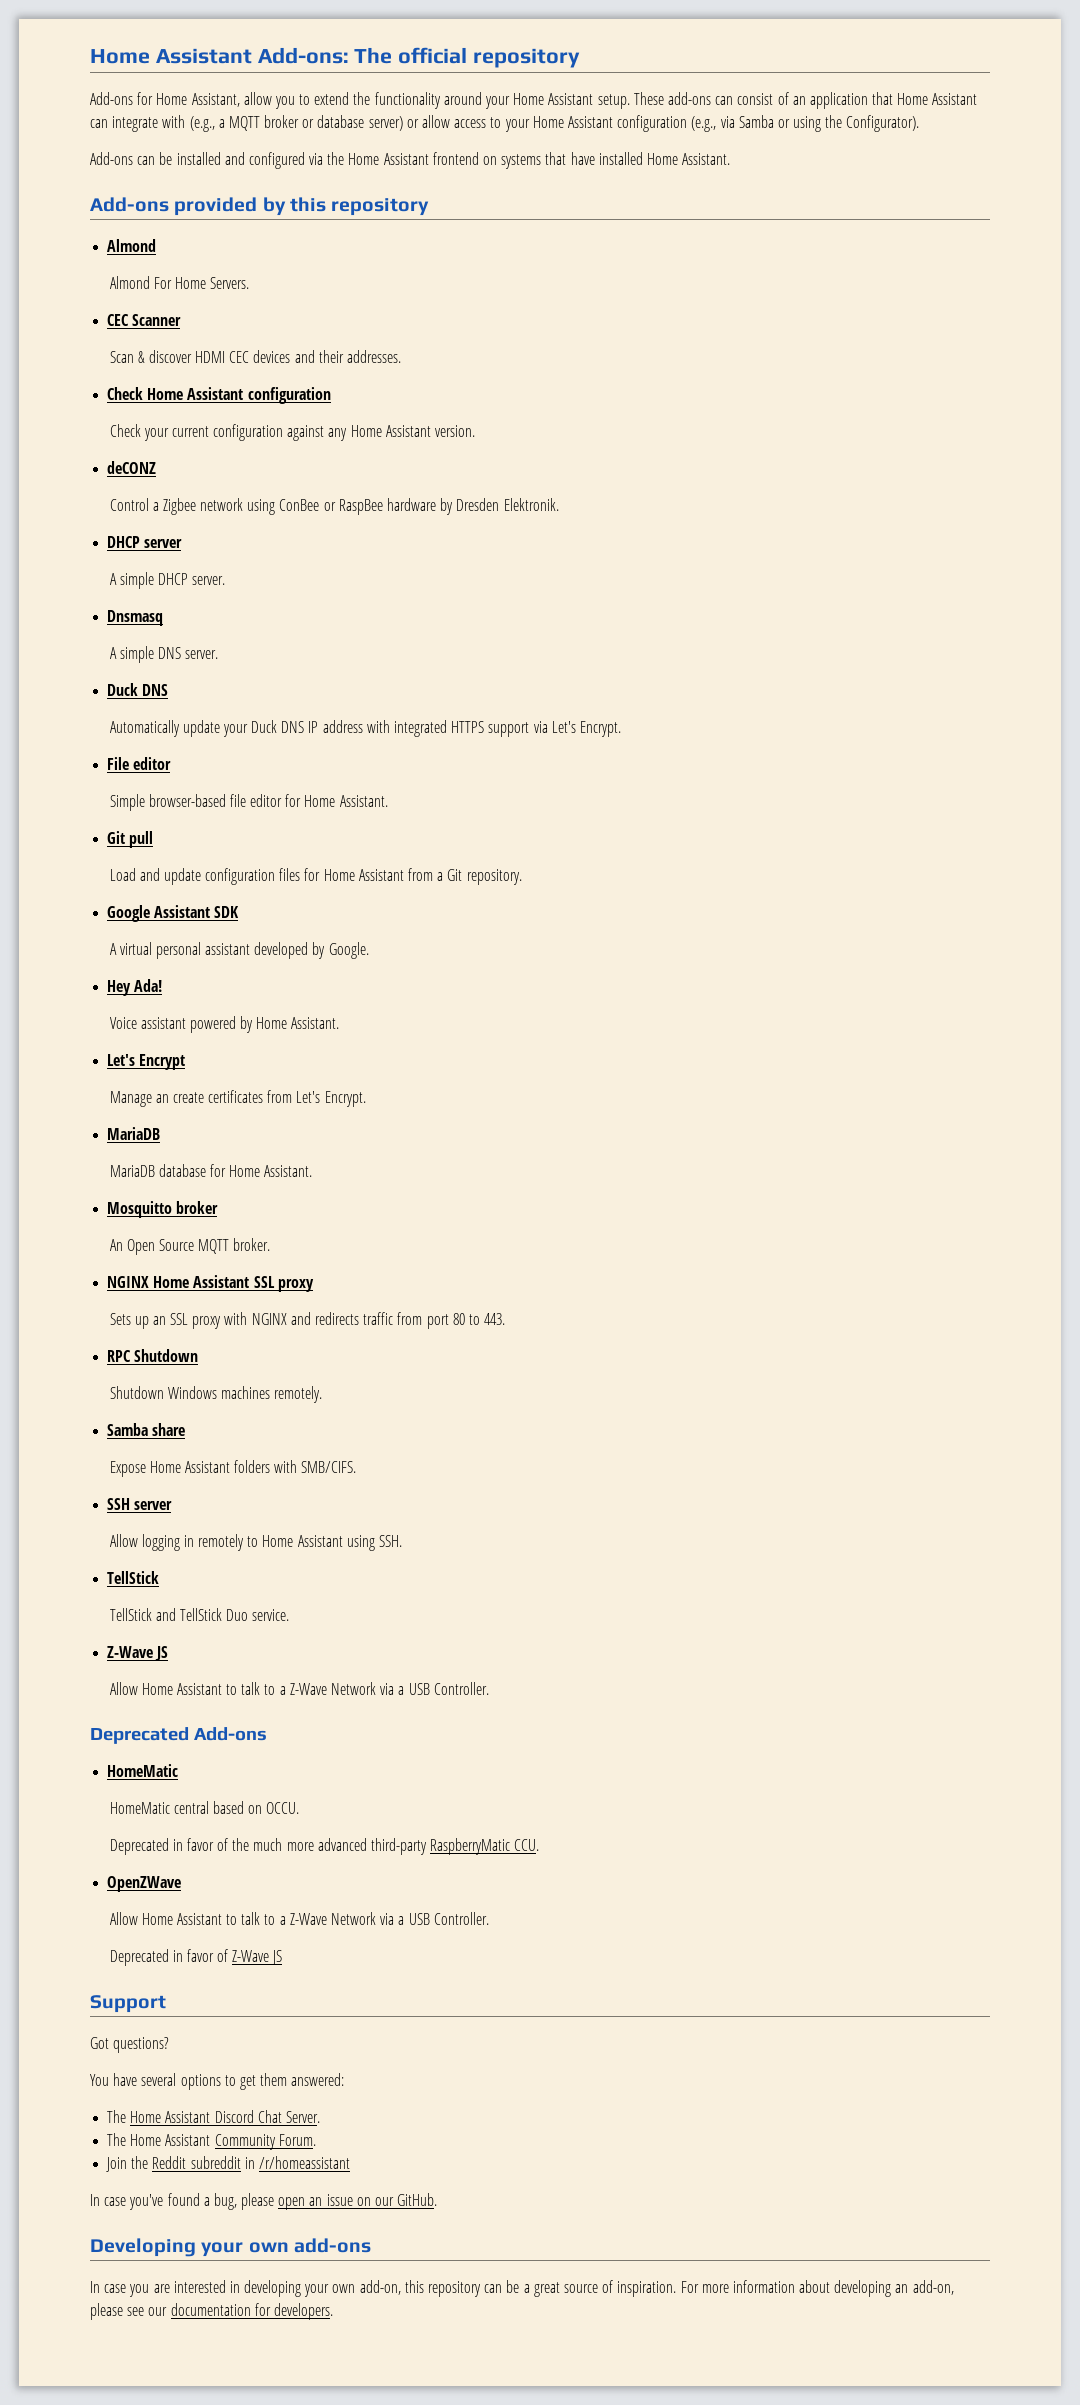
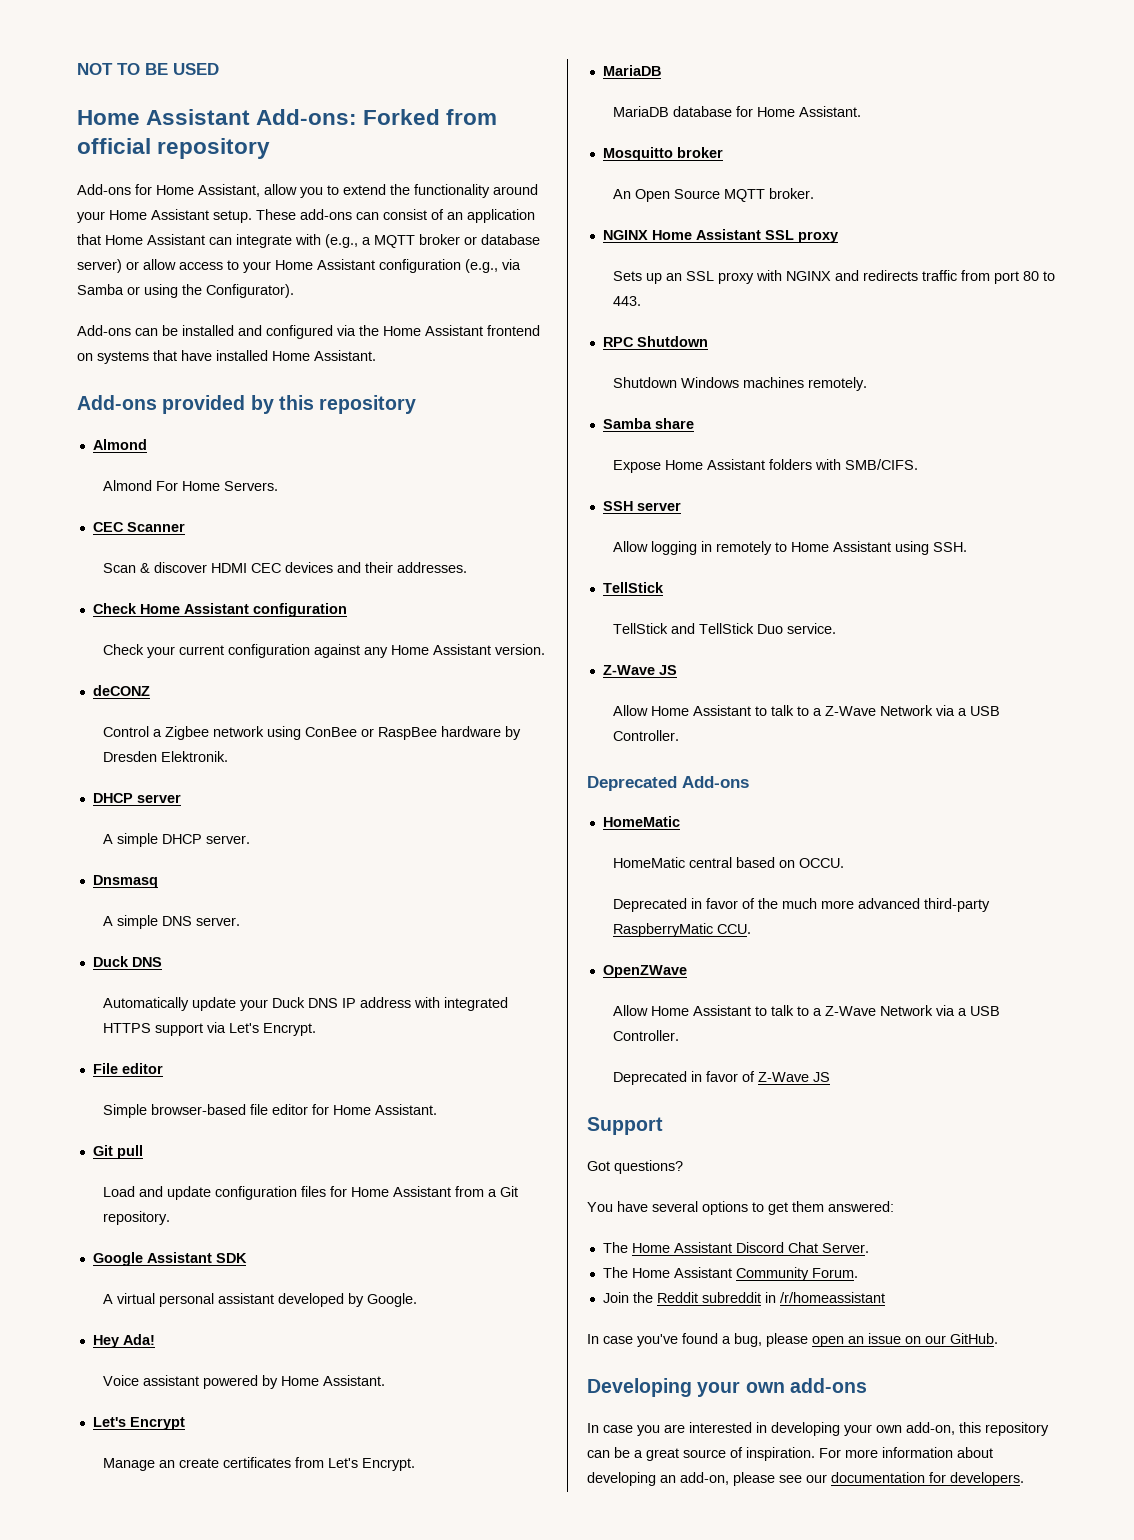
+ NOT TO BE USED
- Home Assistant Add-ons: The official repository
+ Home Assistant Add-ons: Forked from official repository

